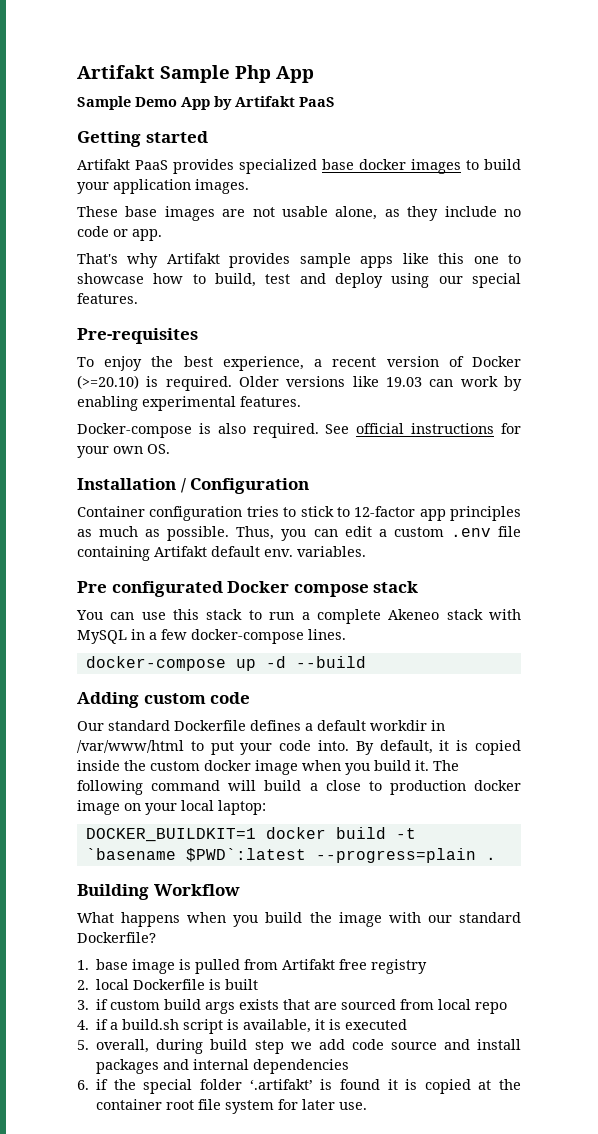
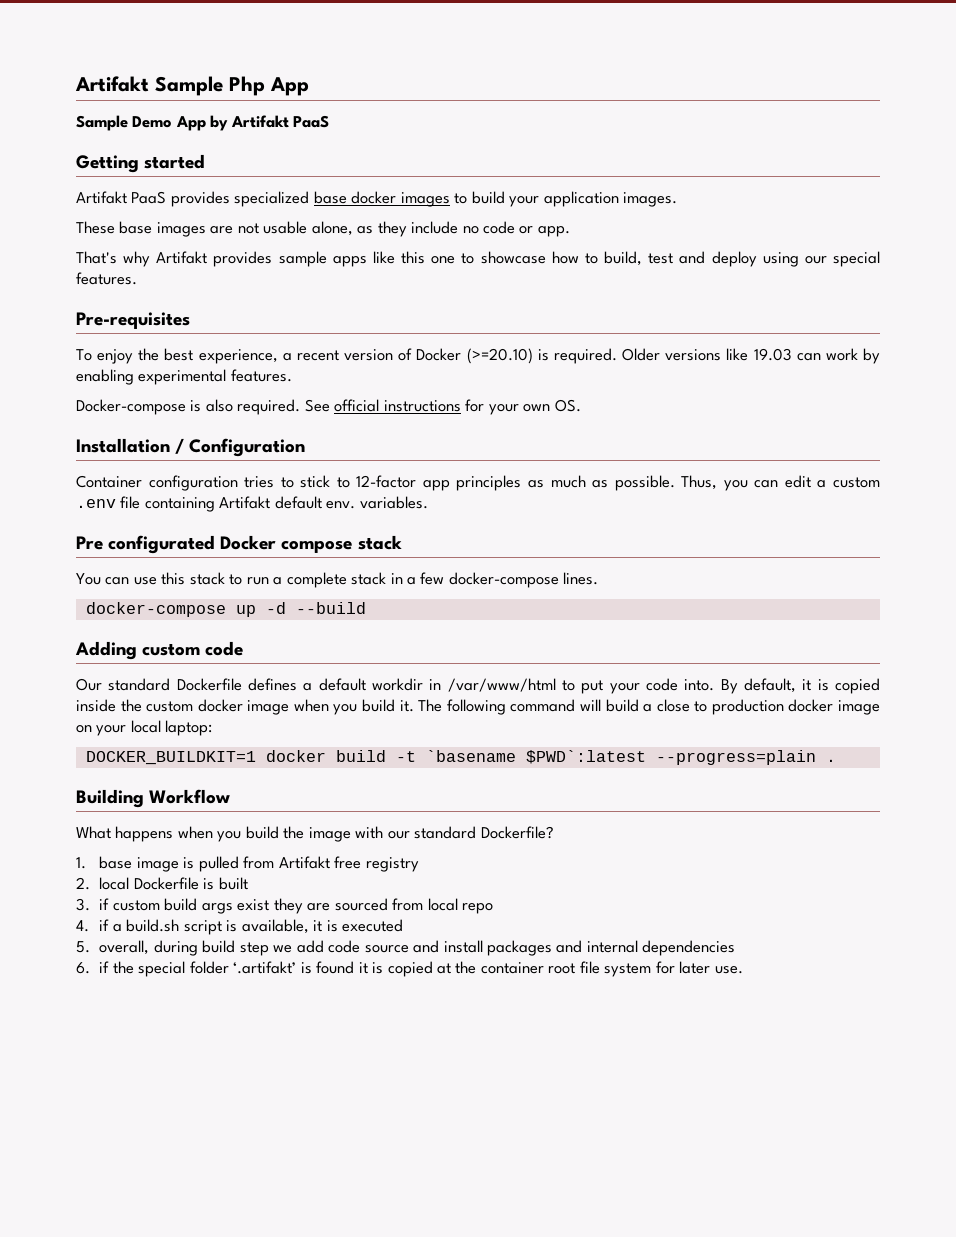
- You can use this stack to run a complete Akeneo stack with MySQL in a few docker-compose lines.
+ You can use this stack to run a complete stack in a few docker-compose lines.
- 3. if custom build args exists that are sourced from local repo
+ 3. if custom build args exist they are sourced from local repo

